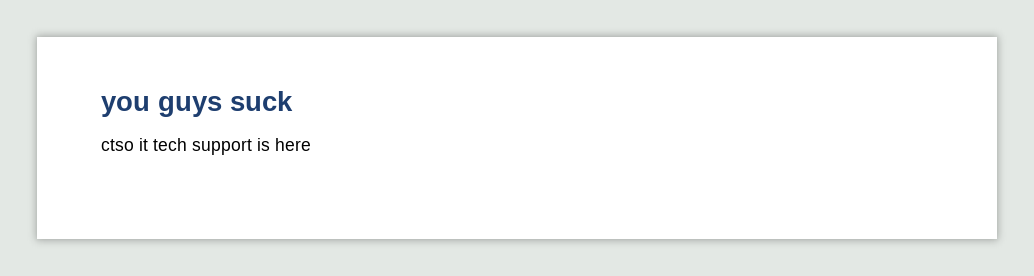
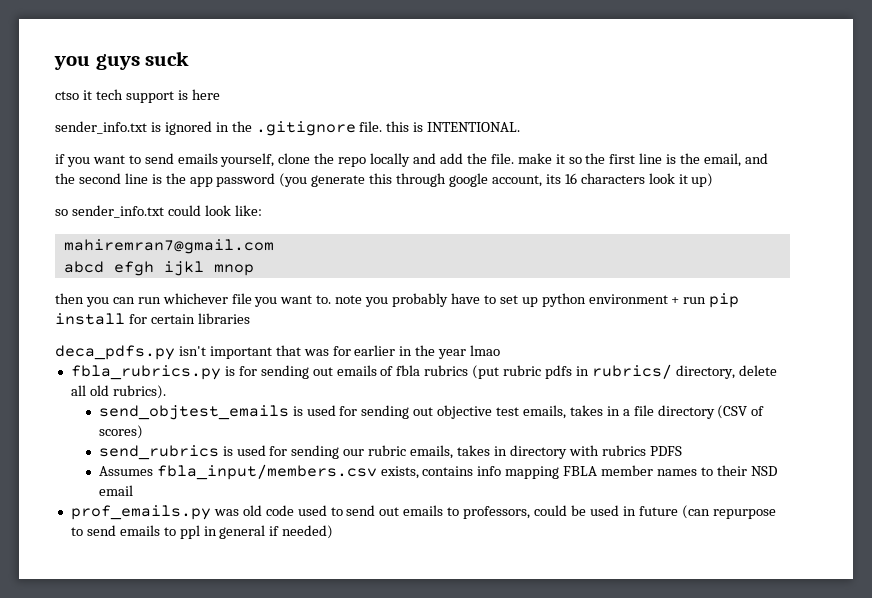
+ sender_info.txt is ignored in the .gitignore file. this is INTENTIONAL.
+ if you want to send emails yourself, clone the repo locally and add the file. make it so the first line is the email, and the second line is the app password (you generate this through google account, its 16 characters look it up)
+ so sender_info.txt could look like:
+ mahiremran7@gmail.com
+ abcd efgh ijkl mnop
+ then you can run whichever file you want to. note you probably have to set up python environment + run pip install for certain libraries
+ deca_pdfs.py isn't important that was for earlier in the year lmao
+ fbla_rubrics.py is for sending out emails of fbla rubrics (put rubric pdfs in rubrics/ directory, delete all old rubrics).
+ send_objtest_emails is used for sending out objective test emails, takes in a file directory (CSV of scores)
+ send_rubrics is used for sending our rubric emails, takes in directory with rubrics PDFS
+ Assumes fbla_input/members.csv exists, contains info mapping FBLA member names to their NSD email
+ prof_emails.py was old code used to send out emails to professors, could be used in future (can repurpose to send emails to ppl in general if needed)

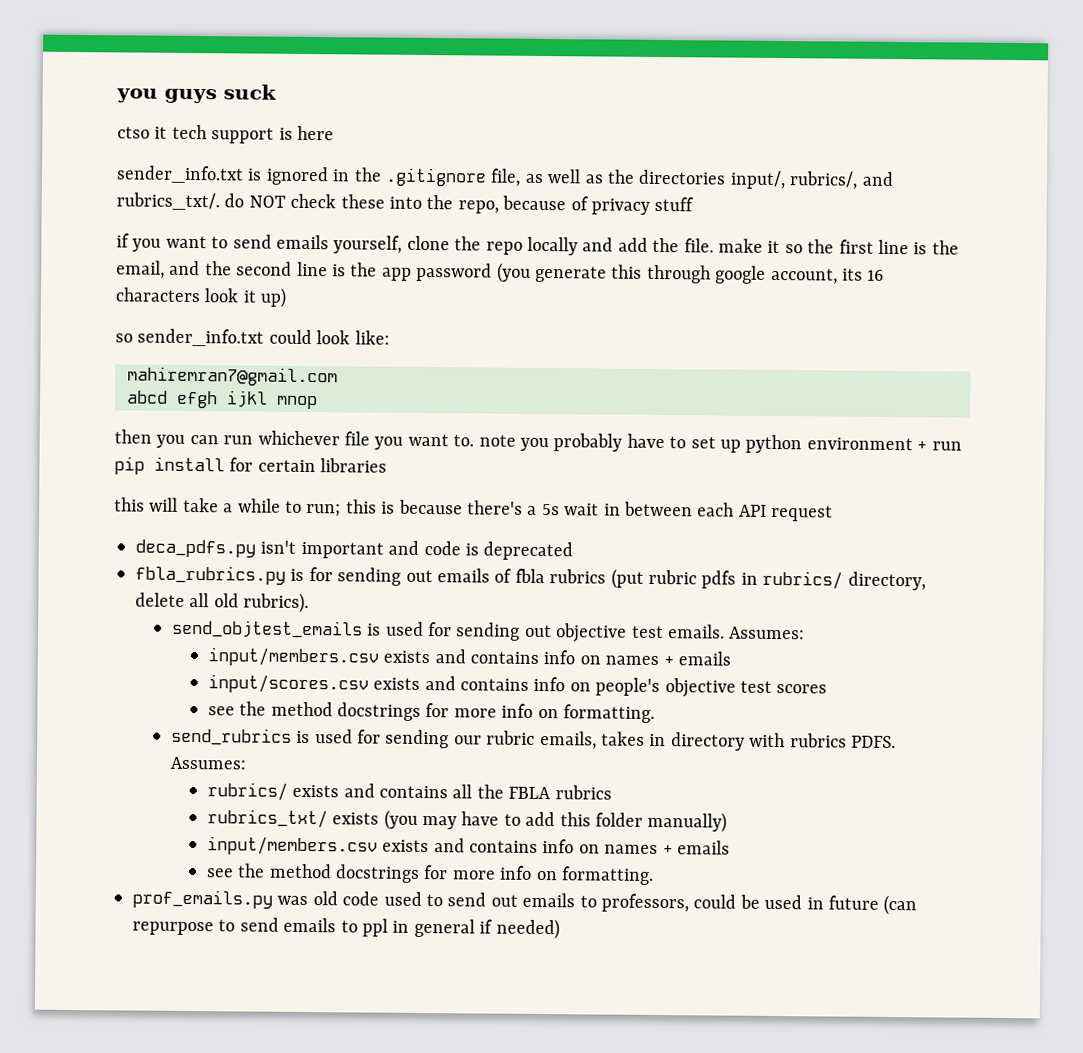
- sender_info.txt is ignored in the .gitignore file. this is INTENTIONAL.
+ sender_info.txt is ignored in the .gitignore file, as well as the directories input/, rubrics/, and rubrics_txt/. do NOT check these into the repo, because of privacy stuff
- deca_pdfs.py isn't important that was for earlier in the year lmao
+ this will take a while to run; this is because there's a 5s wait in between each API request
+ deca_pdfs.py isn't important and code is deprecated
- send_objtest_emails is used for sending out objective test emails, takes in a file directory (CSV of scores)
+ send_objtest_emails is used for sending out objective test emails. Assumes:
+ input/members.csv exists and contains info on names + emails
+ input/scores.csv exists and contains info on people's objective test scores
+ see the method docstrings for more info on formatting.
- send_rubrics is used for sending our rubric emails, takes in directory with rubrics PDFS
- Assumes fbla_input/members.csv exists, contains info mapping FBLA member names to their NSD email
+ send_rubrics is used for sending our rubric emails, takes in directory with rubrics PDFS. Assumes:
+ rubrics/ exists and contains all the FBLA rubrics
+ rubrics_txt/ exists (you may have to add this folder manually)
+ input/members.csv exists and contains info on names + emails
+ see the method docstrings for more info on formatting.

